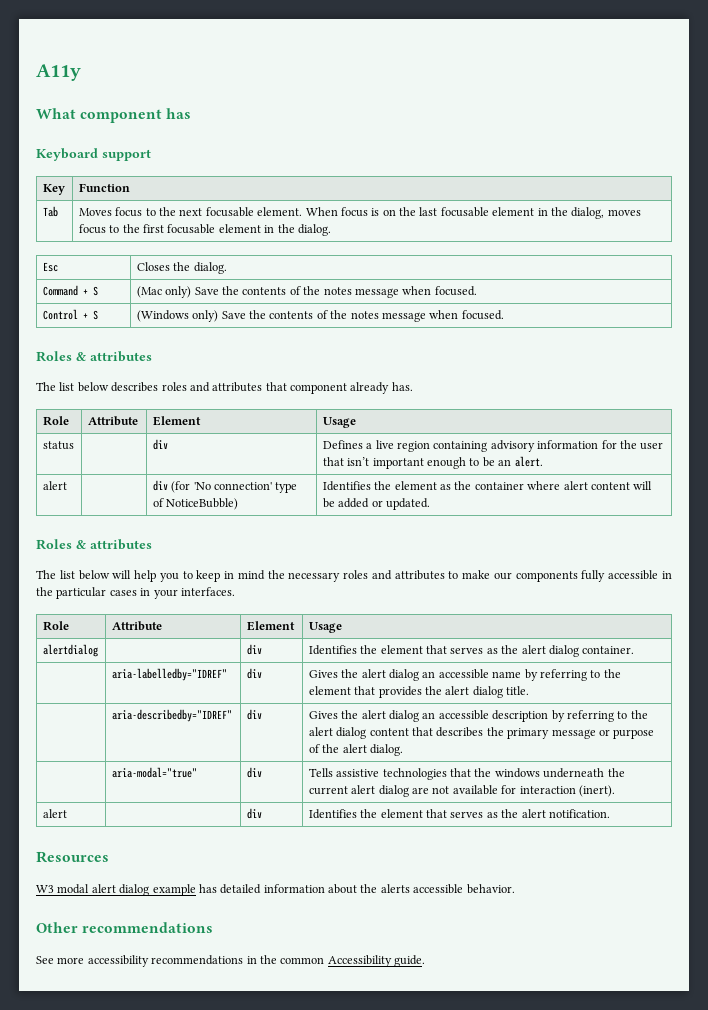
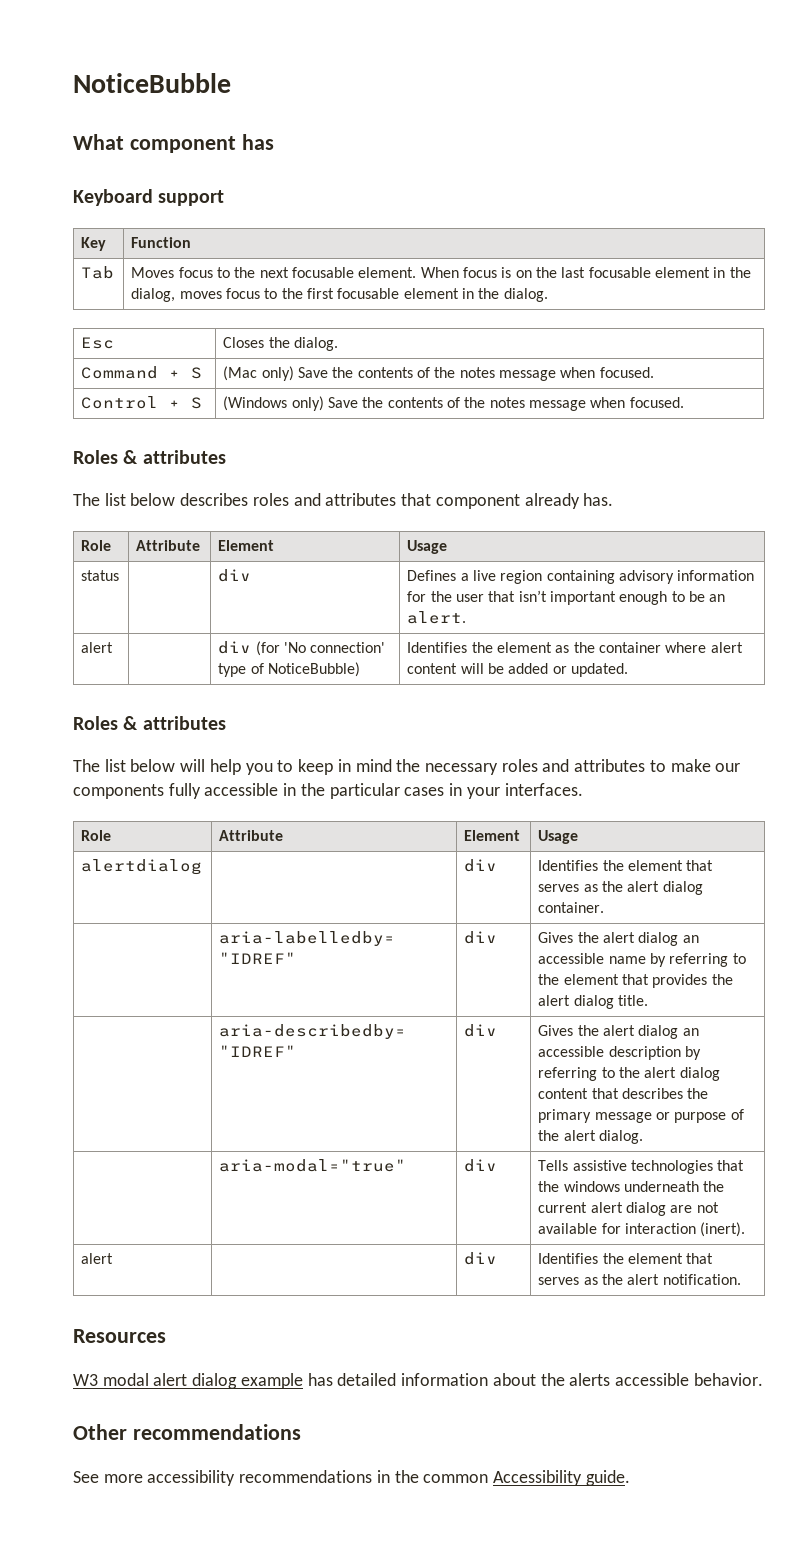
- A11y
+ NoticeBubble

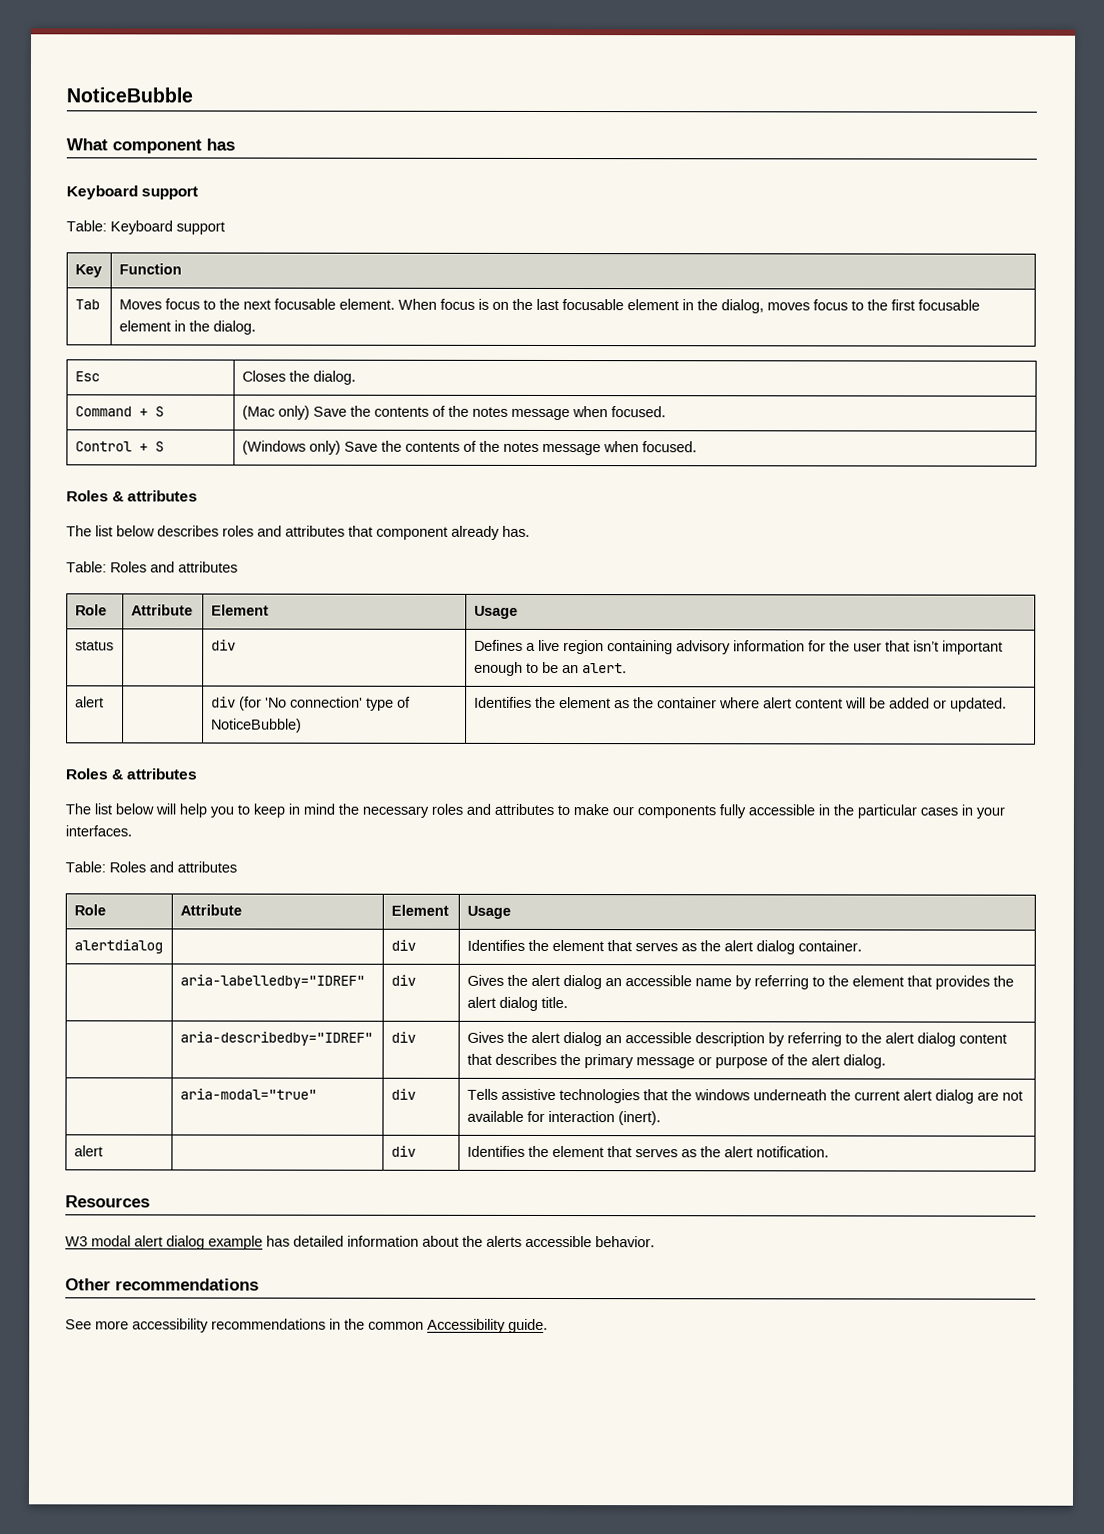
+ Table: Keyboard support
  The list below describes roles and attributes that component already has.
+ Table: Roles and attributes
  The list below will help you to keep in mind the necessary roles and attributes to make our components fully accessible in the particular cases in your interfaces.
+ Table: Roles and attributes

